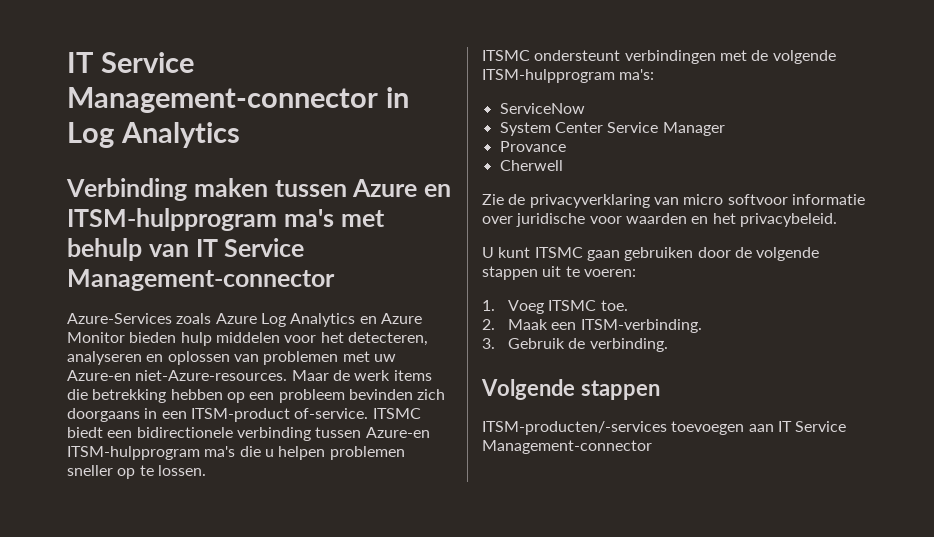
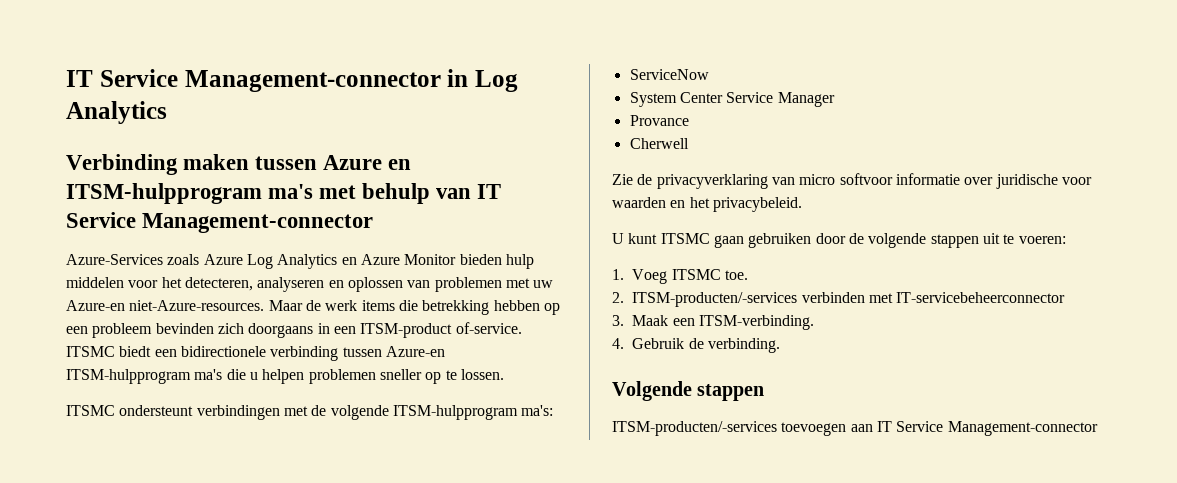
- 2. Maak een ITSM-verbinding.
+ 2. ITSM-producten/-services verbinden met IT-servicebeheerconnector
+ 3. Maak een ITSM-verbinding.
- 3. Gebruik de verbinding.
+ 4. Gebruik de verbinding.

